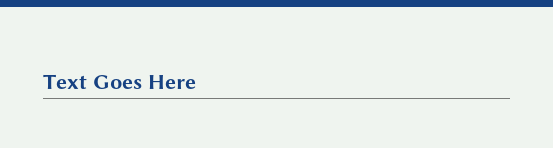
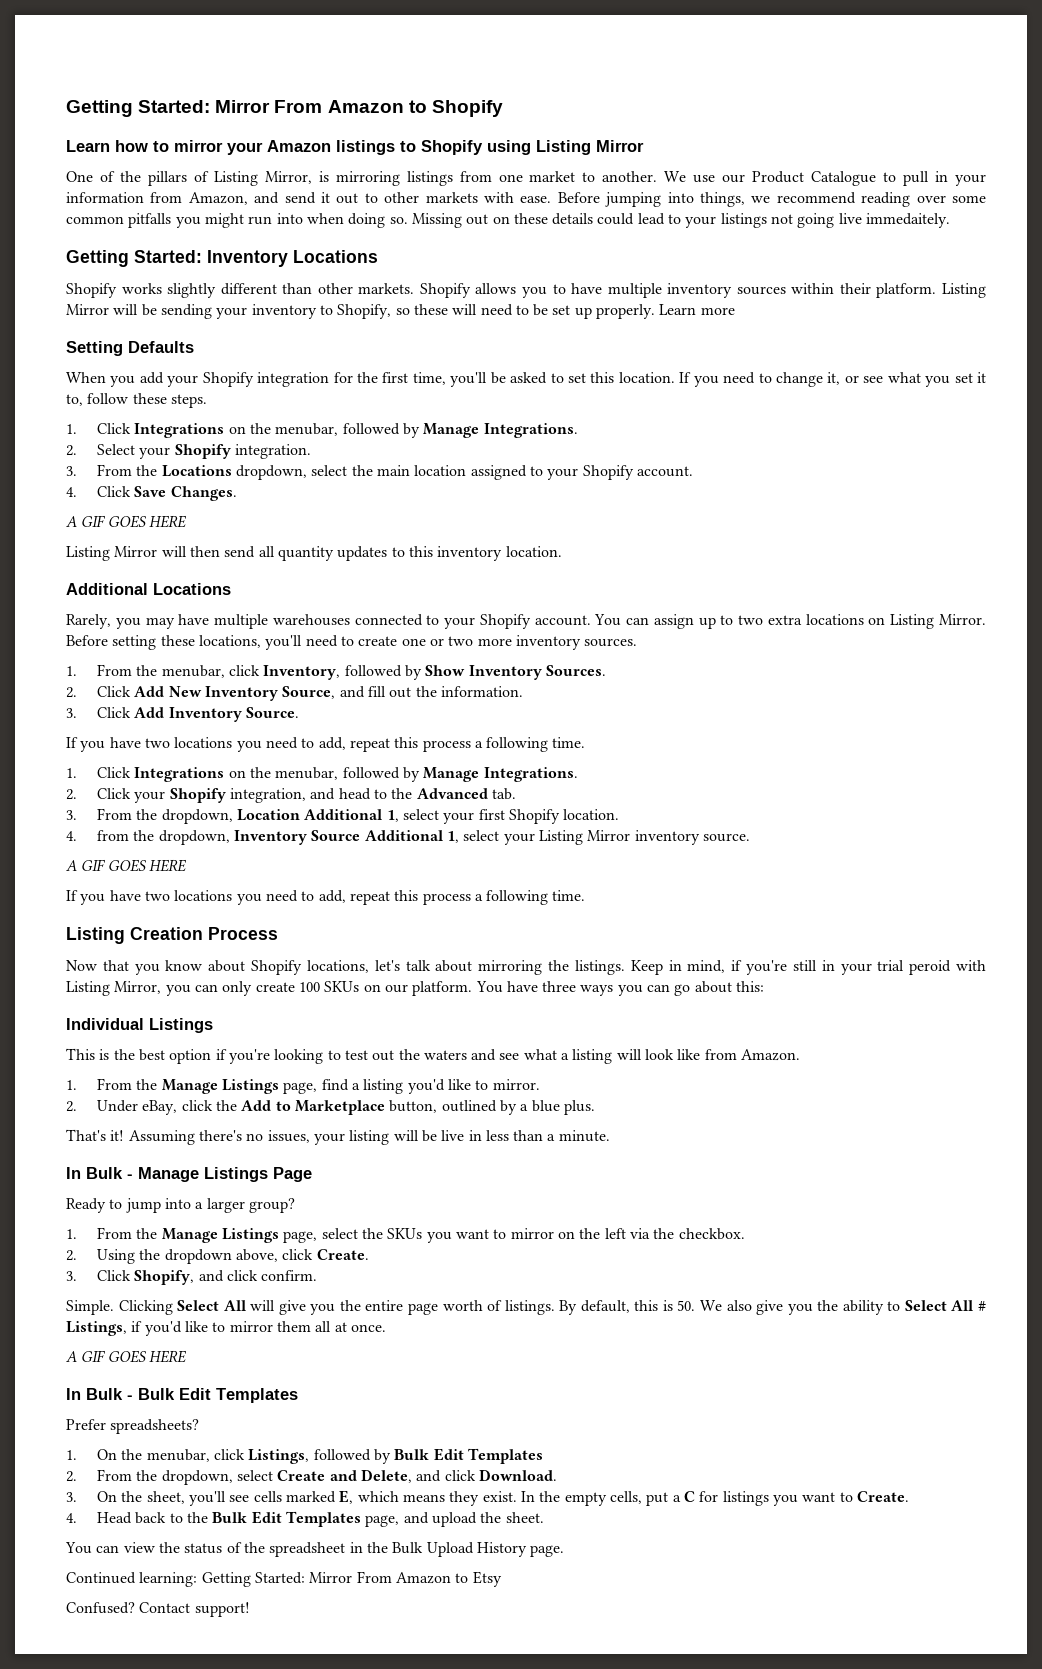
- Text Goes Here
+ Getting Started: Mirror From Amazon to Shopify
+ Learn how to mirror your Amazon listings to Shopify using Listing Mirror
+ One of the pillars of Listing Mirror, is mirroring listings from one market to another. We use our Product Catalogue to pull in your information from Amazon, and send it out to other markets with ease. Before jumping into things, we recommend reading over some common pitfalls you might run into when doing so. Missing out on these details could lead to your listings not going live immedaitely.
+ Getting Started: Inventory Locations
+ Shopify works slightly different than other markets. Shopify allows you to have multiple inventory sources within their platform. Listing Mirror will be sending your inventory to Shopify, so these will need to be set up properly. Learn more
+ Setting Defaults
+ When you add your Shopify integration for the first time, you'll be asked to set this location. If you need to change it, or see what you set it to, follow these steps.
+ 1. Click Integrations on the menubar, followed by Manage Integrations.
+ 2. Select your Shopify integration.
+ 3. From the Locations dropdown, select the main location assigned to your Shopify account.
+ 4. Click Save Changes.
+ A GIF GOES HERE
+ Listing Mirror will then send all quantity updates to this inventory location.
+ Additional Locations
+ Rarely, you may have multiple warehouses connected to your Shopify account. You can assign up to two extra locations on Listing Mirror. Before setting these locations, you'll need to create one or two more inventory sources.
+ 1. From the menubar, click Inventory, followed by Show Inventory Sources.
+ 2. Click Add New Inventory Source, and fill out the information.
+ 3. Click Add Inventory Source.
+ If you have two locations you need to add, repeat this process a following time.
+ 1. Click Integrations on the menubar, followed by Manage Integrations.
+ 2. Click your Shopify integration, and head to the Advanced tab.
+ 3. From the dropdown, Location Additional 1, select your first Shopify location.
+ 4. from the dropdown, Inventory Source Additional 1, select your Listing Mirror inventory source.
+ A GIF GOES HERE
+ If you have two locations you need to add, repeat this process a following time.
+ Listing Creation Process
+ Now that you know about Shopify locations, let's talk about mirroring the listings. Keep in mind, if you're still in your trial peroid with Listing Mirror, you can only create 100 SKUs on our platform. You have three ways you can go about this:
+ Individual Listings
+ This is the best option if you're looking to test out the waters and see what a listing will look like from Amazon.
+ 1. From the Manage Listings page, find a listing you'd like to mirror.
+ 2. Under eBay, click the Add to Marketplace button, outlined by a blue plus.
+ That's it! Assuming there's no issues, your listing will be live in less than a minute.
+ In Bulk - Manage Listings Page
+ Ready to jump into a larger group?
+ 1. From the Manage Listings page, select the SKUs you want to mirror on the left via the checkbox.
+ 2. Using the dropdown above, click Create.
+ 3. Click Shopify, and click confirm.
+ Simple. Clicking Select All will give you the entire page worth of listings. By default, this is 50. We also give you the ability to Select All # Listings, if you'd like to mirror them all at once.
+ A GIF GOES HERE
+ In Bulk - Bulk Edit Templates
+ Prefer spreadsheets?
+ 1. On the menubar, click Listings, followed by Bulk Edit Templates
+ 2. From the dropdown, select Create and Delete, and click Download.
+ 3. On the sheet, you'll see cells marked E, which means they exist. In the empty cells, put a C for listings you want to Create.
+ 4. Head back to the Bulk Edit Templates page, and upload the sheet.
+ You can view the status of the spreadsheet in the Bulk Upload History page.
+ Continued learning: Getting Started: Mirror From Amazon to Etsy
+ Confused? Contact support!

